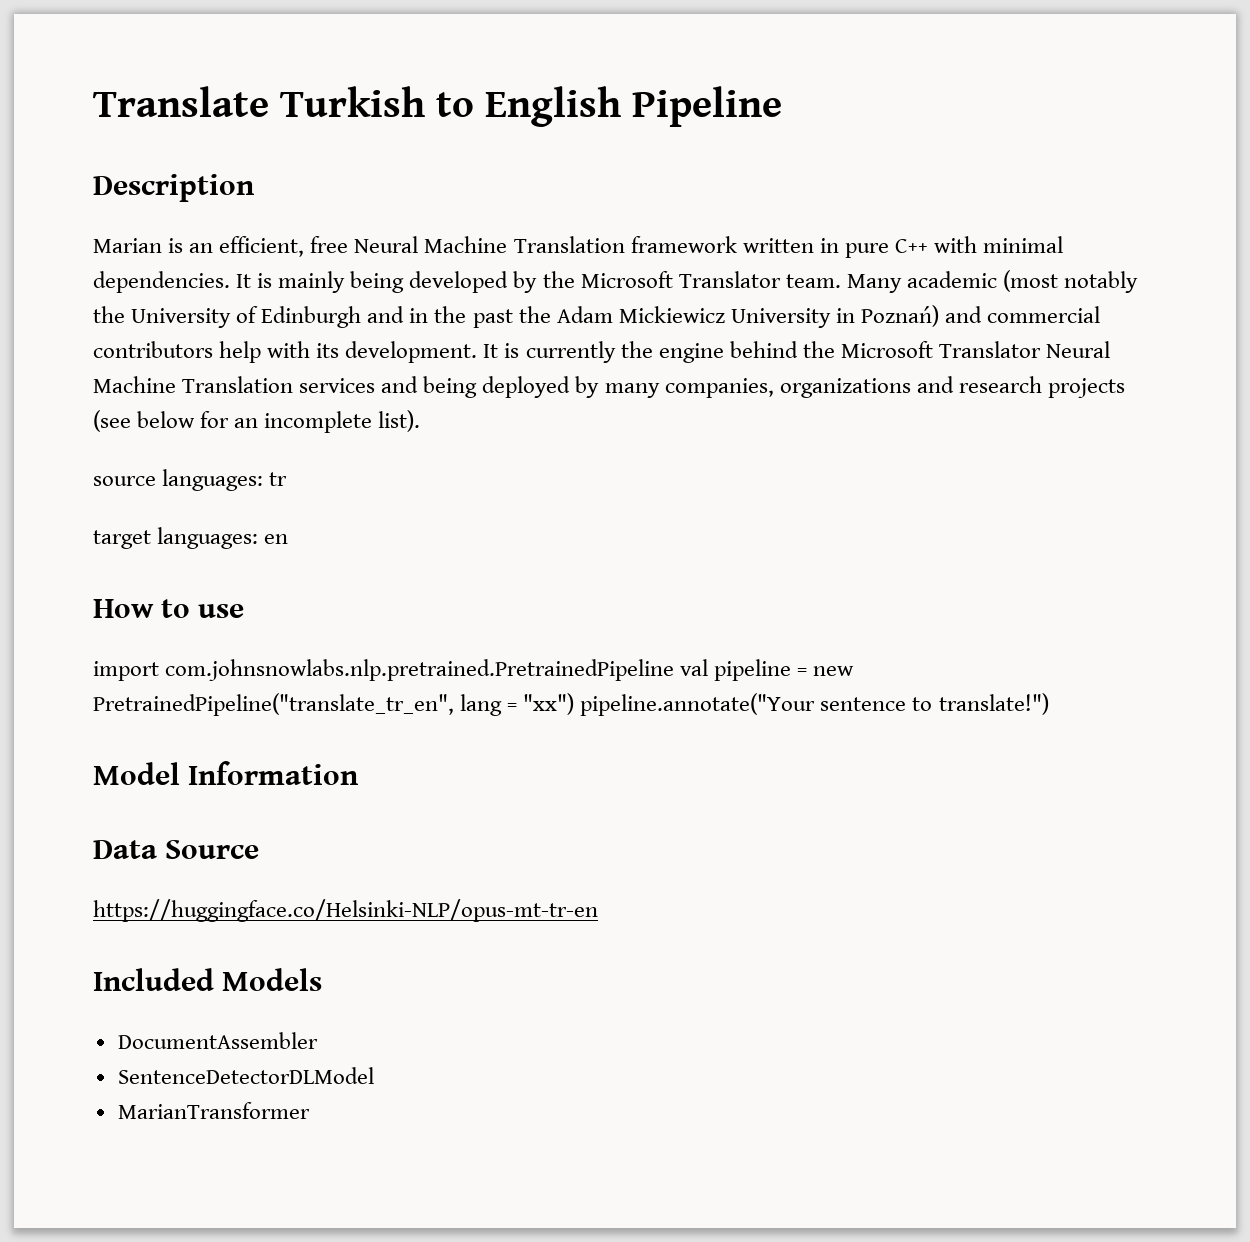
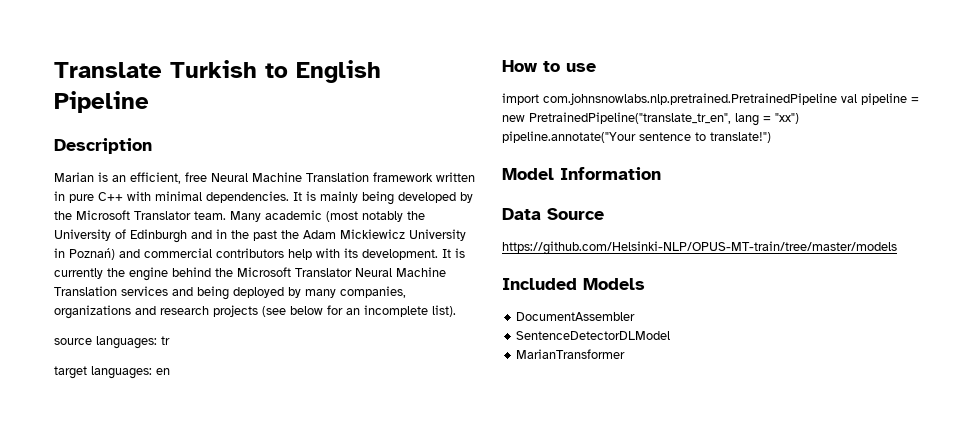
- https://huggingface.co/Helsinki-NLP/opus-mt-tr-en
+ https://github.com/Helsinki-NLP/OPUS-MT-train/tree/master/models

